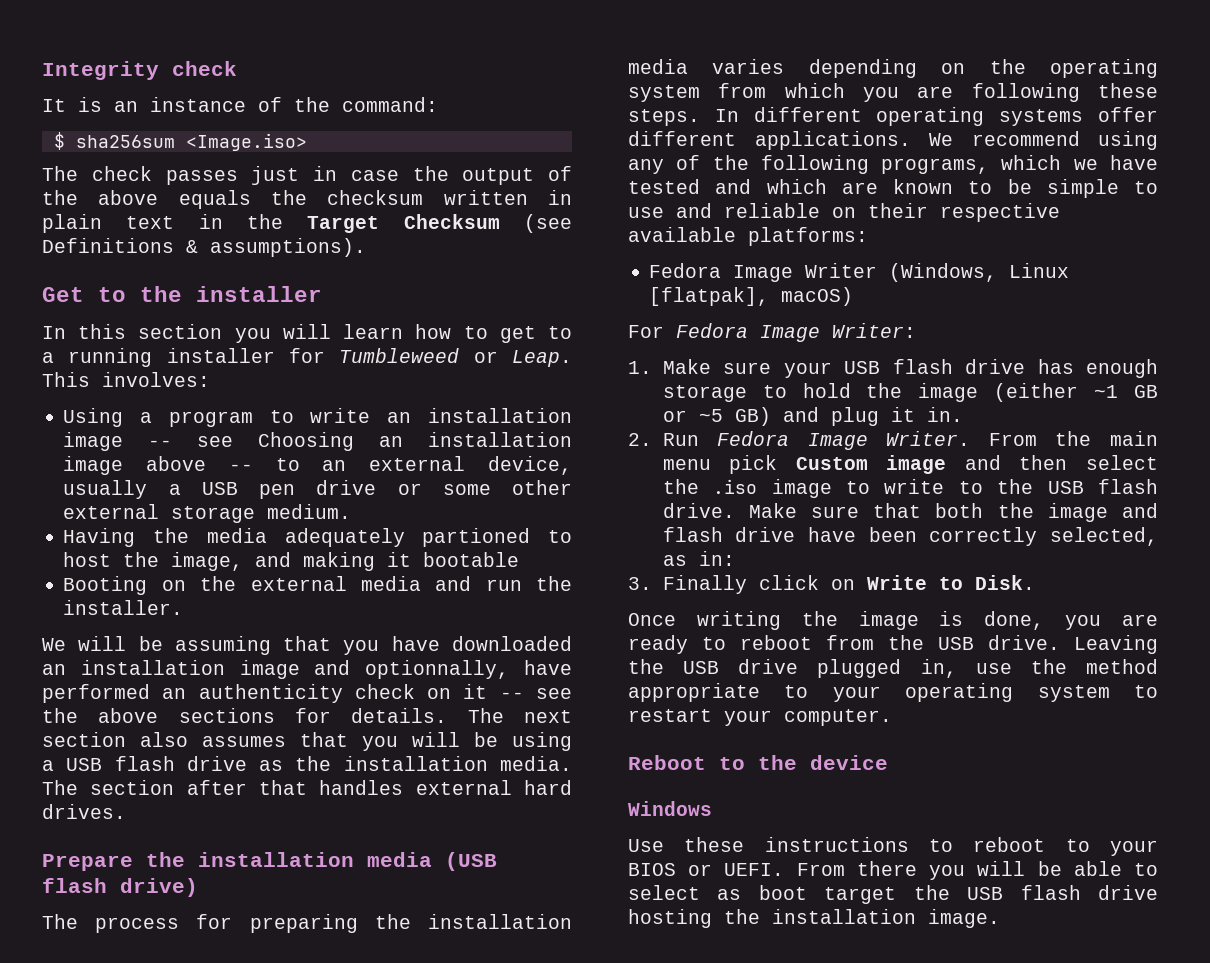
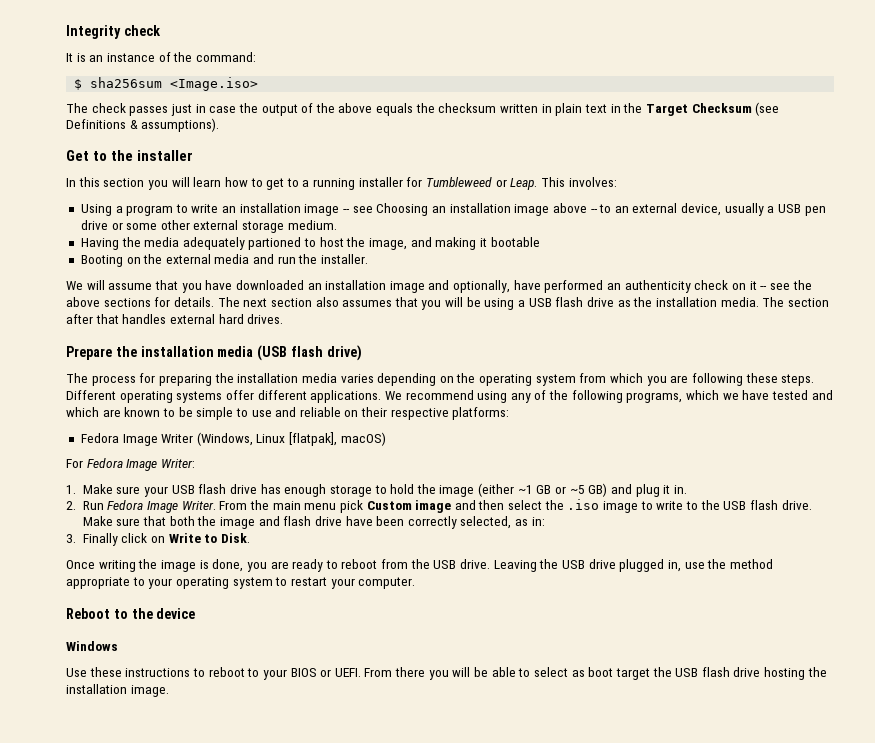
- We will be assuming that you have downloaded an installation image and optionnally, have performed an authenticity check on it -- see the above sections for details.
+ We will assume that you have downloaded an installation image and optionally, have performed an authenticity check on it -- see the above sections for details.
- In different operating systems offer different applications.
+ Different operating systems offer different applications.
- We recommend using any of the following programs, which we have tested and which are known to be simple to use and reliable on their respective available platforms:
+ We recommend using any of the following programs, which we have tested and which are known to be simple to use and reliable on their respective platforms:

